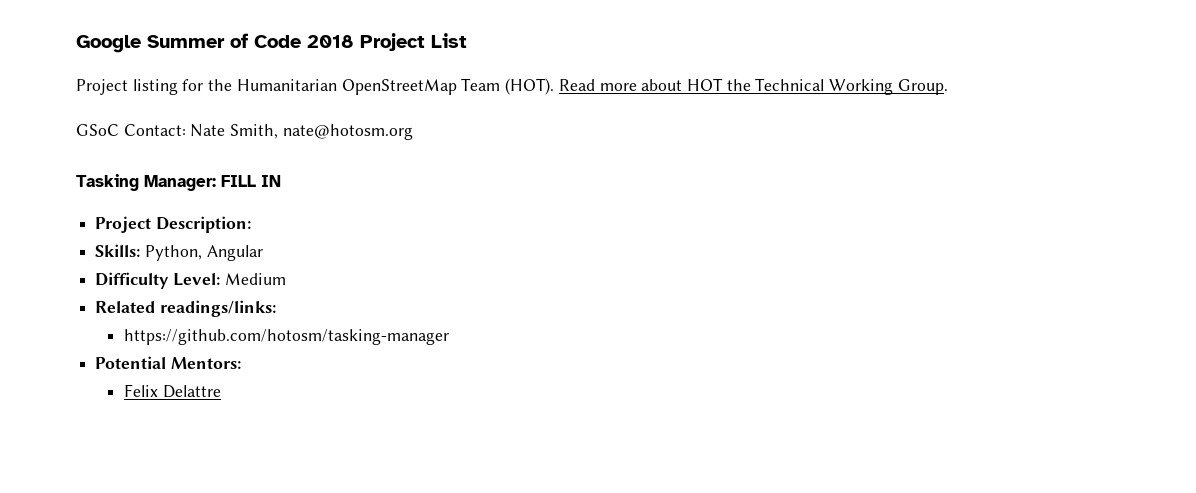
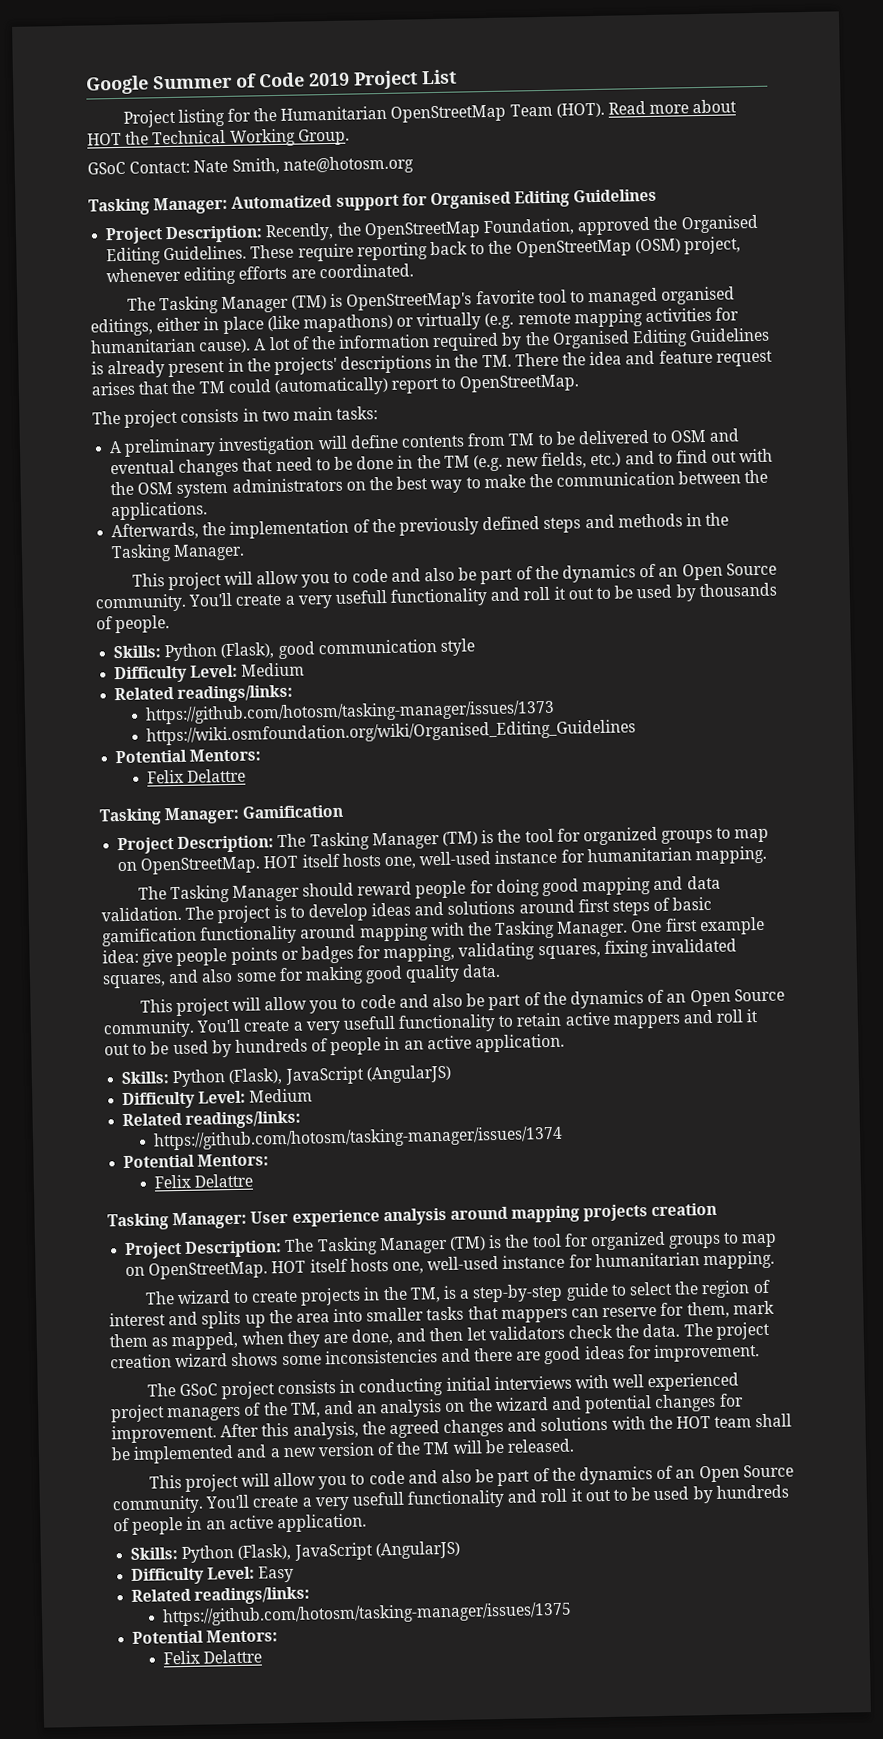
- Google Summer of Code 2018 Project List
+ Google Summer of Code 2019 Project List
- Tasking Manager: FILL IN
- Project Description:
- Skills: Python, Angular
+ Tasking Manager: Automatized support for Organised Editing Guidelines
+ Project Description: Recently, the OpenStreetMap Foundation, approved the Organised Editing Guidelines. These require reporting back to the OpenStreetMap (OSM) project, whenever editing efforts are coordinated.
+ The Tasking Manager (TM) is OpenStreetMap's favorite tool to managed organised editings, either in place (like mapathons) or virtually (e.g. remote mapping activities for humanitarian cause). A lot of the information required by the Organised Editing Guidelines is already present in the projects' descriptions in the TM. There the idea and feature request arises that the TM could (automatically) report to OpenStreetMap.
+ The project consists in two main tasks:
+ A preliminary investigation will define contents from TM to be delivered to OSM and eventual changes that need to be done in the TM (e.g. new fields, etc.) and to find out with the OSM system administrators on the best way to make the communication between the applications.
+ Afterwards, the implementation of the previously defined steps and methods in the Tasking Manager.
+ This project will allow you to code and also be part of the dynamics of an Open Source community. You'll create a very usefull functionality and roll it out to be used by thousands of people.
+ Skills: Python (Flask), good communication style
  Difficulty Level: Medium
  Related readings/links:
- https://github.com/hotosm/tasking-manager
+ https://github.com/hotosm/tasking-manager/issues/1373
+ https://wiki.osmfoundation.org/wiki/Organised_Editing_Guidelines
+ Potential Mentors:
+ Felix Delattre
+ Tasking Manager: Gamification
+ Project Description: The Tasking Manager (TM) is the tool for organized groups to map on OpenStreetMap. HOT itself hosts one, well-used instance for humanitarian mapping.
+ The Tasking Manager should reward people for doing good mapping and data validation. The project is to develop ideas and solutions around first steps of basic gamification functionality around mapping with the Tasking Manager. One first example idea: give people points or badges for mapping, validating squares, fixing invalidated squares, and also some for making good quality data.
+ This project will allow you to code and also be part of the dynamics of an Open Source community. You'll create a very usefull functionality to retain active mappers and roll it out to be used by hundreds of people in an active application.
+ Skills: Python (Flask), JavaScript (AngularJS)
+ Difficulty Level: Medium
+ Related readings/links:
+ https://github.com/hotosm/tasking-manager/issues/1374
+ Potential Mentors:
+ Felix Delattre
+ Tasking Manager: User experience analysis around mapping projects creation
+ Project Description: The Tasking Manager (TM) is the tool for organized groups to map on OpenStreetMap. HOT itself hosts one, well-used instance for humanitarian mapping.
+ The wizard to create projects in the TM, is a step-by-step guide to select the region of interest and splits up the area into smaller tasks that mappers can reserve for them, mark them as mapped, when they are done, and then let validators check the data. The project creation wizard shows some inconsistencies and there are good ideas for improvement.
+ The GSoC project consists in conducting initial interviews with well experienced project managers of the TM, and an analysis on the wizard and potential changes for improvement. After this analysis, the agreed changes and solutions with the HOT team shall be implemented and a new version of the TM will be released.
+ This project will allow you to code and also be part of the dynamics of an Open Source community. You'll create a very usefull functionality and roll it out to be used by hundreds of people in an active application.
+ Skills: Python (Flask), JavaScript (AngularJS)
+ Difficulty Level: Easy
+ Related readings/links:
+ https://github.com/hotosm/tasking-manager/issues/1375

